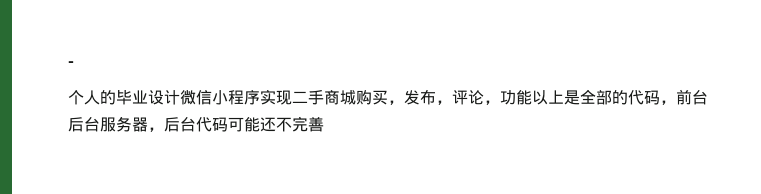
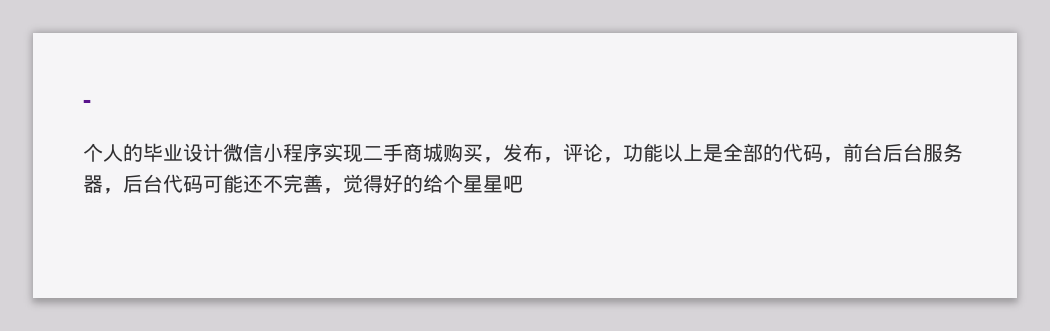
- 个人的毕业设计微信小程序实现二手商城购买，发布，评论，功能以上是全部的代码，前台后台服务器，后台代码可能还不完善
+ 个人的毕业设计微信小程序实现二手商城购买，发布，评论，功能以上是全部的代码，前台后台服务器，后台代码可能还不完善，觉得好的给个星星吧

